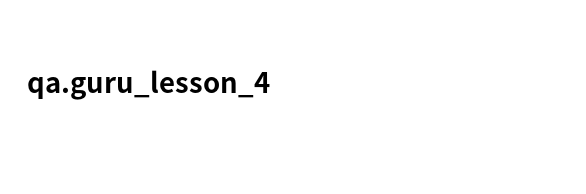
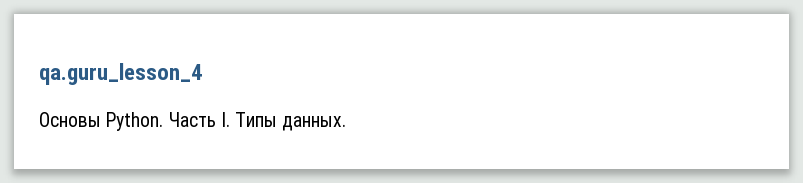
+ Основы Python. Часть I. Типы данных.

